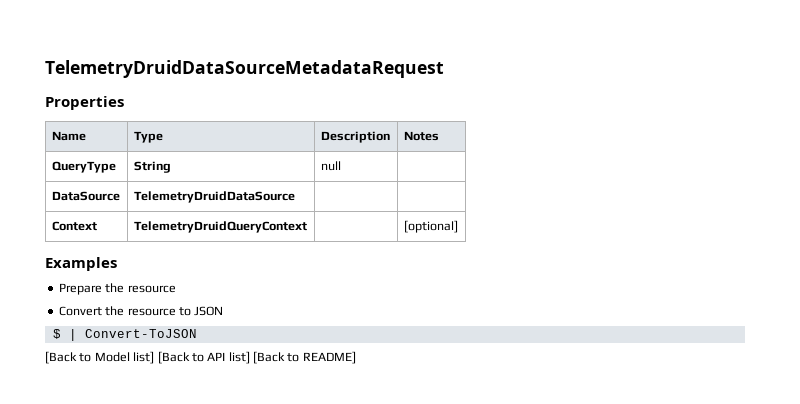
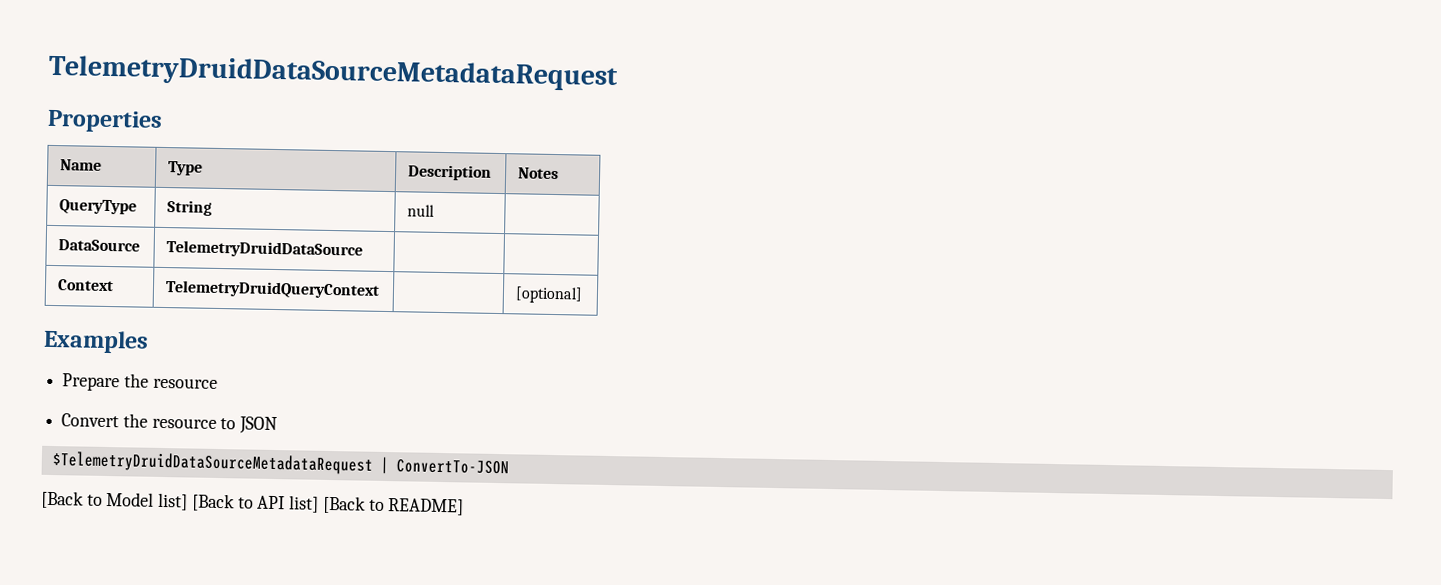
- $ | Convert-ToJSON
+ $TelemetryDruidDataSourceMetadataRequest | ConvertTo-JSON

